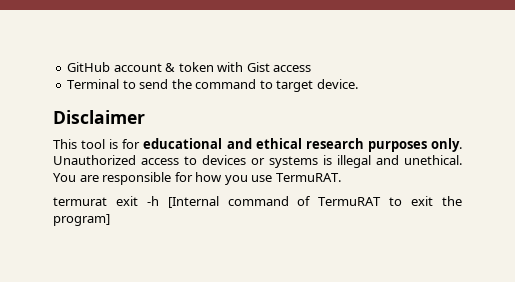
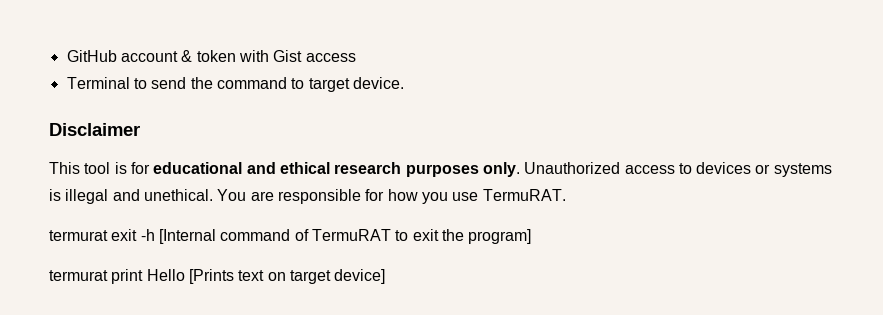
+ termurat print Hello [Prints text on target device]

